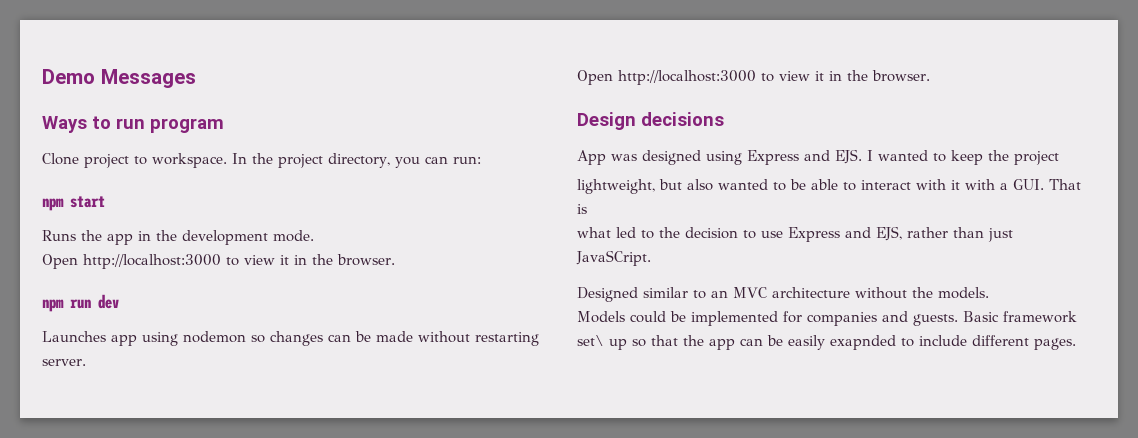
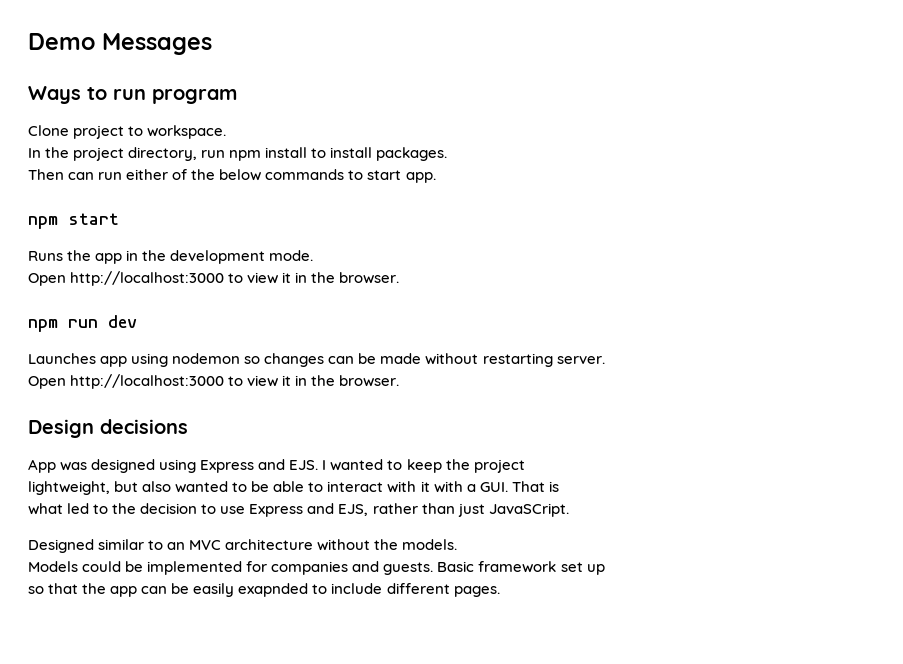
- Clone project to workspace. In the project directory, you can run:
+ Clone project to workspace.
+ In the project directory, run npm install to install packages.
+ Then can run either of the below commands to start app.
- Basic framework set\ up so that the app can be easily exapnded to include different pages.
+ Basic framework set up
+ so that the app can be easily exapnded to include different pages.

